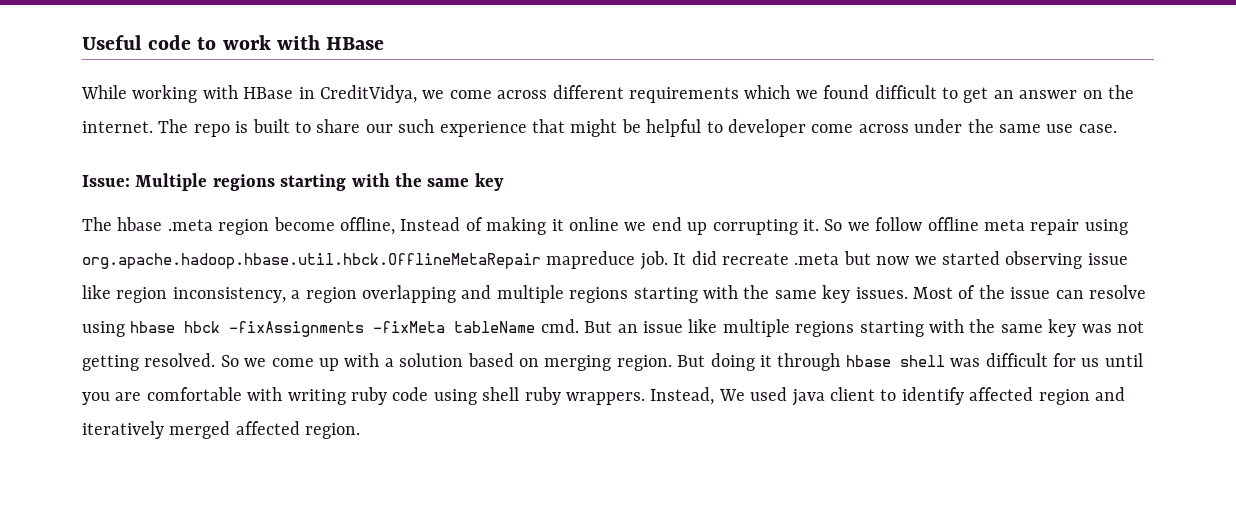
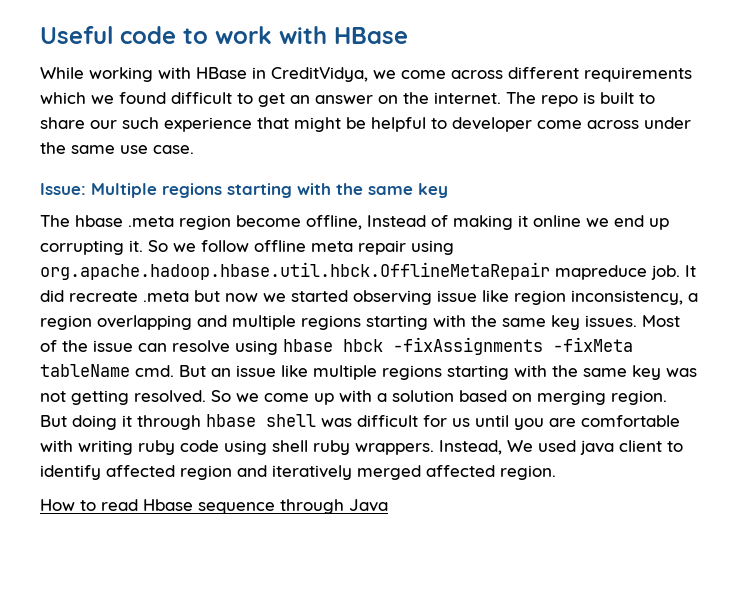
+ How to read Hbase sequence through Java

